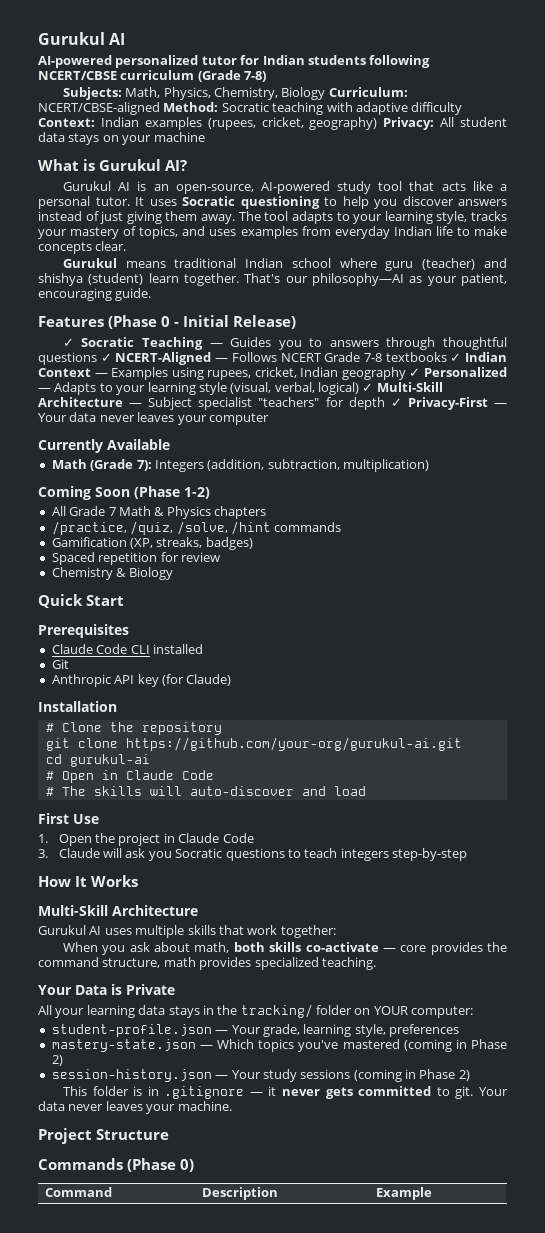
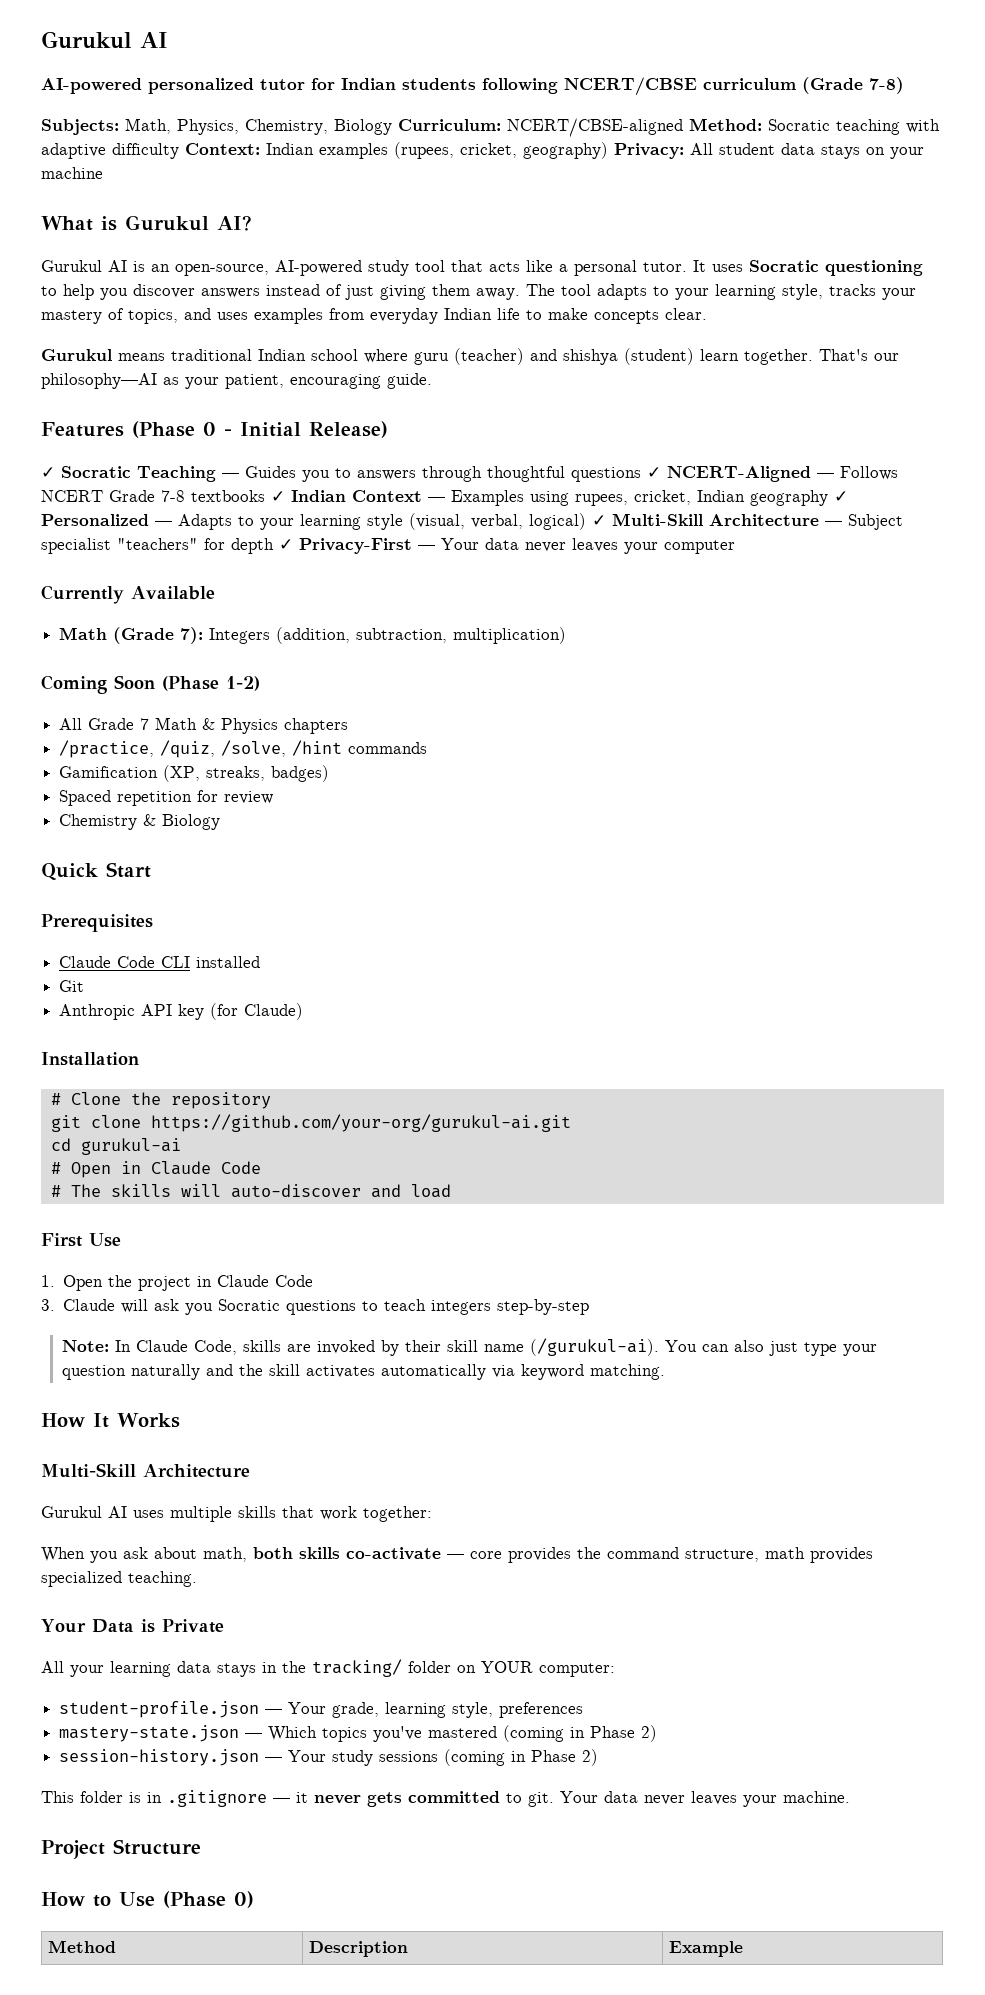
+ Note: In Claude Code, skills are invoked by their skill name (/gurukul-ai). You can also just type your question naturally and the skill activates automatically via keyword matching.
- Commands (Phase 0)
+ How to Use (Phase 0)
- Command | Description | Example
+ Method | Description | Example

